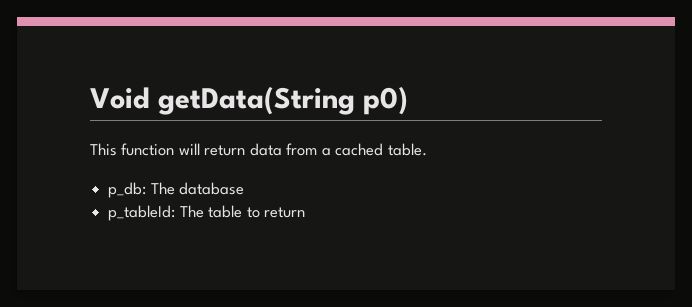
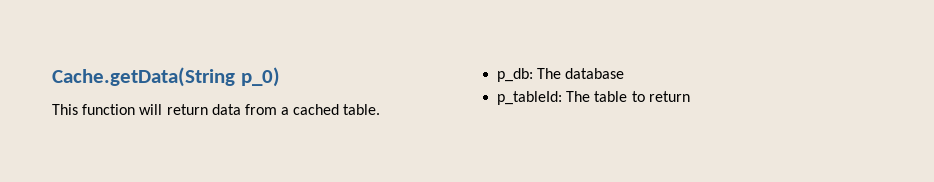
- Void getData(String p0)
+ Cache.getData(String p_0)

